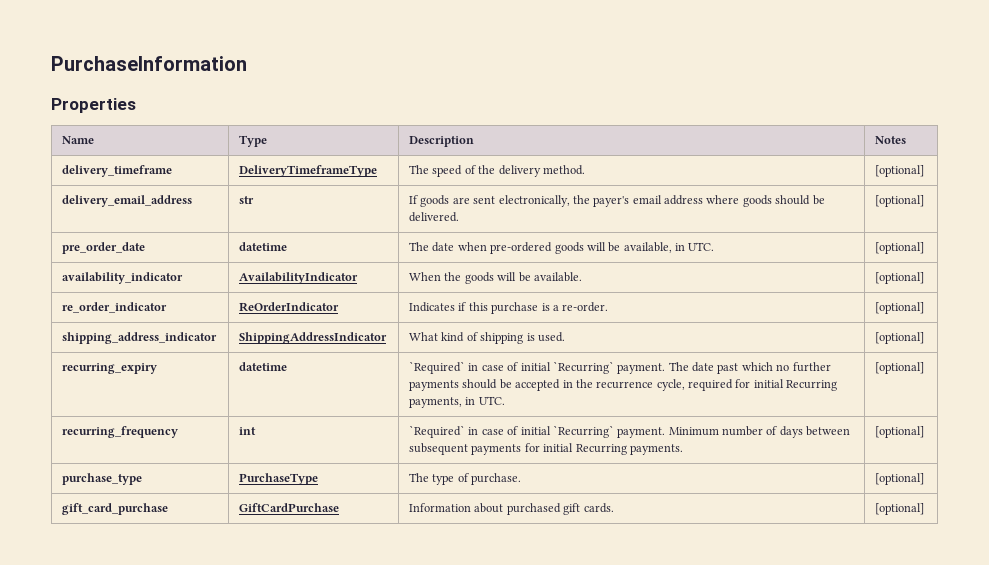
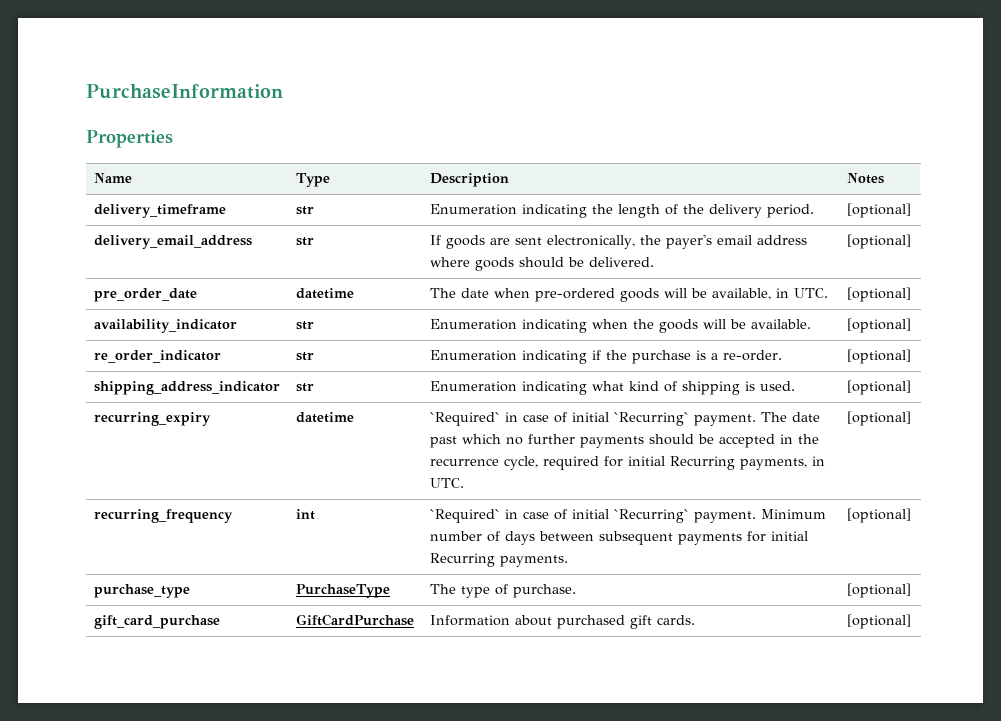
- delivery_timeframe | DeliveryTimeframeType | The speed of the delivery method. | [optional]
+ delivery_timeframe | str | Enumeration indicating the length of the delivery period. | [optional]
- availability_indicator | AvailabilityIndicator | When the goods will be available. | [optional]
+ availability_indicator | str | Enumeration indicating when the goods will be available. | [optional]
- re_order_indicator | ReOrderIndicator | Indicates if this purchase is a re-order. | [optional]
+ re_order_indicator | str | Enumeration indicating if the purchase is a re-order. | [optional]
- shipping_address_indicator | ShippingAddressIndicator | What kind of shipping is used. | [optional]
+ shipping_address_indicator | str | Enumeration indicating what kind of shipping is used. | [optional]

